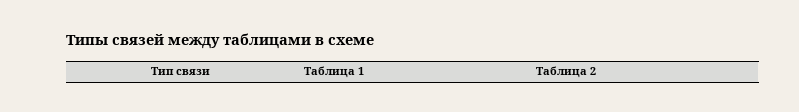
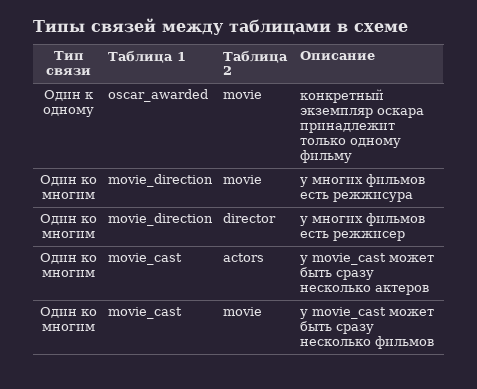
- Тип связи | Таблица 1 | Таблица 2
+ Тип связи | Таблица 1 | Таблица 2 | Описание
+ Один к одному | oscar_awarded | movie | конкретный экземпляр оскара принадлежит только одному фильму
+ Один ко многим | movie_direction | movie | у многих фильмов есть режжисура
+ Один ко многим | movie_direction | director | у многих фильмов есть режжисер
+ Один ко многим | movie_cast | actors | у movie_cast может быть сразу несколько актеров
+ Один ко многим | movie_cast | movie | у movie_cast может быть сразу несколько фильмов

